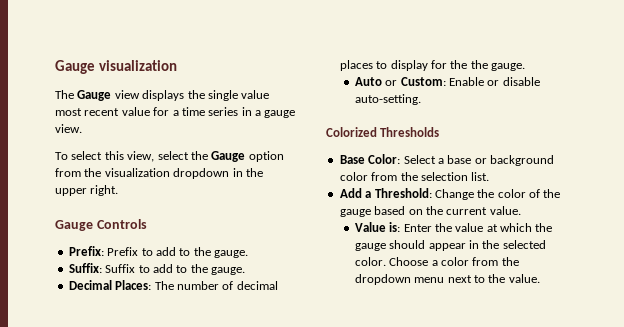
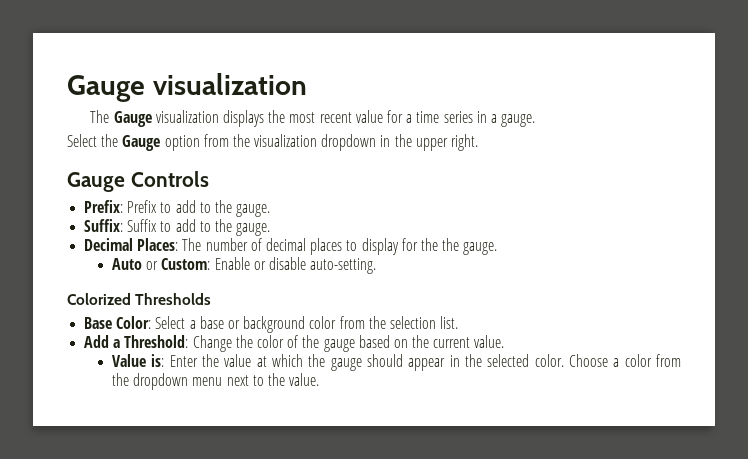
- The Gauge view displays the single value most recent value for a time series in a gauge view.
- To select this view, select the Gauge option from the visualization dropdown in the upper right.
+ The Gauge visualization displays the most recent value for a time series in a gauge.
+ Select the Gauge option from the visualization dropdown in the upper right.

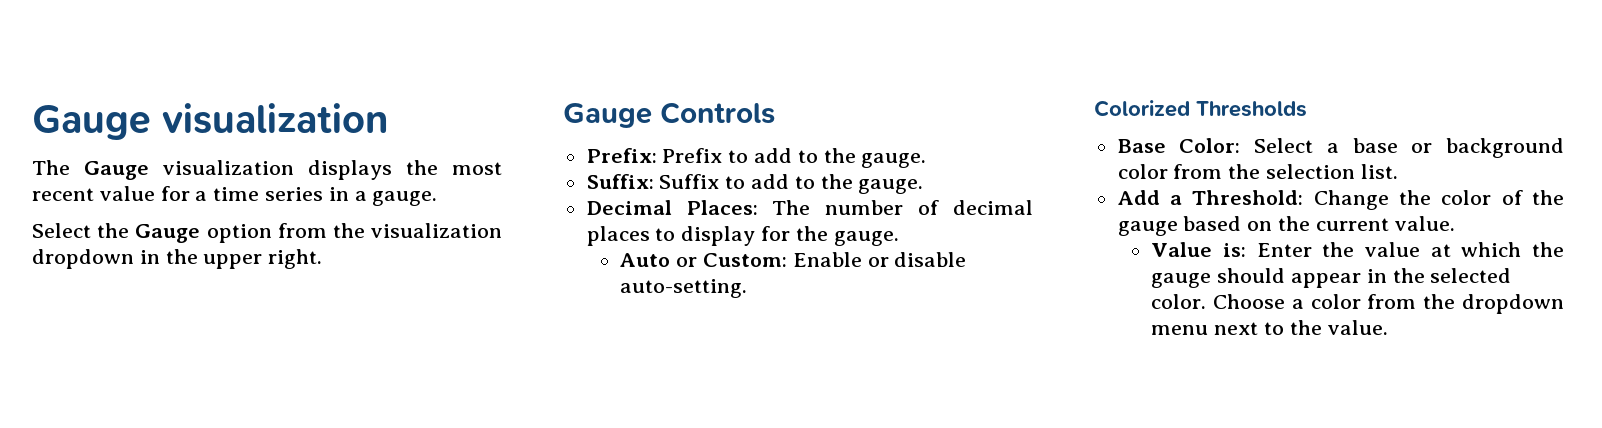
- Decimal Places: The number of decimal places to display for the the gauge.
+ Decimal Places: The number of decimal places to display for the gauge.

